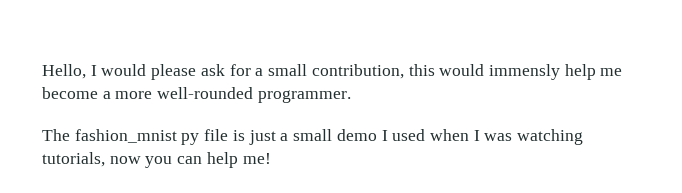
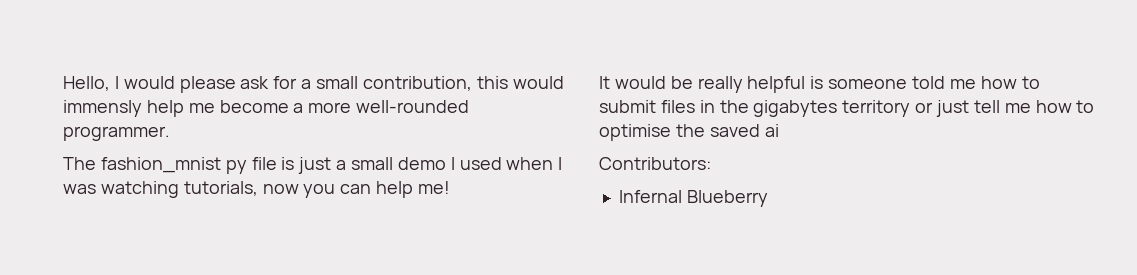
+ It would be really helpful is someone told me how to submit files in the gigabytes territory or just tell me how to optimise the saved ai
+ Contributors:
+ Infernal Blueberry

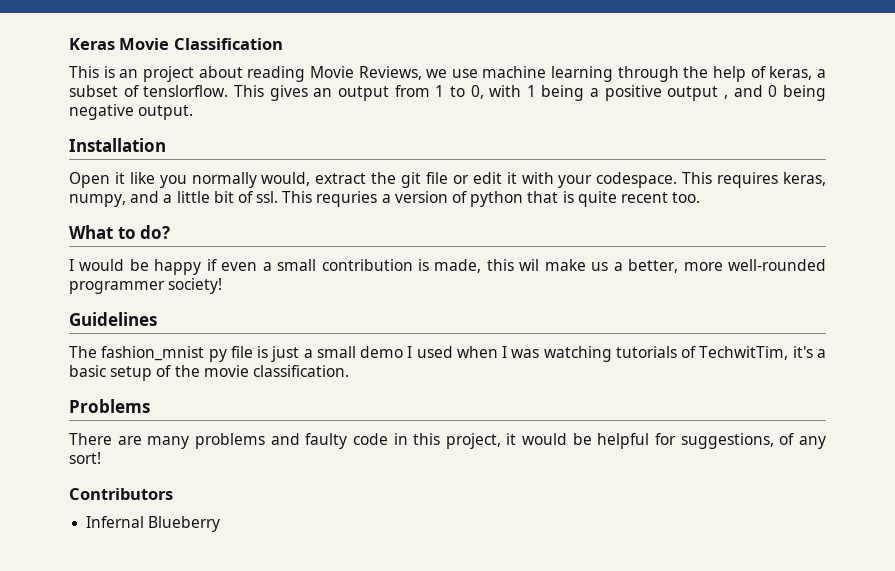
- Hello, I would please ask for a small contribution, this would immensly help me become a more well-rounded programmer.
+ Keras Movie Classification
+ This is an project about reading Movie Reviews, we use machine learning through the help of keras, a subset of tenslorflow. This gives an output from 1 to 0, with 1 being a positive output , and 0 being negative output.
+ Installation
+ Open it like you normally would, extract the git file or edit it with your codespace. This requires keras, numpy, and a little bit of ssl. This requries a version of python that is quite recent too.
+ What to do?
+ I would be happy if even a small contribution is made, this wil make us a better, more well-rounded programmer society!
+ Guidelines
- The fashion_mnist py file is just a small demo I used when I was watching tutorials, now you can help me!
- It would be really helpful is someone told me how to submit files in the gigabytes territory or just tell me how to optimise the saved ai
- Contributors:
+ The fashion_mnist py file is just a small demo I used when I was watching tutorials of TechwitTim, it's a basic setup of the movie classification.
+ Problems
+ There are many problems and faulty code in this project, it would be helpful for suggestions, of any sort!
+ Contributors

